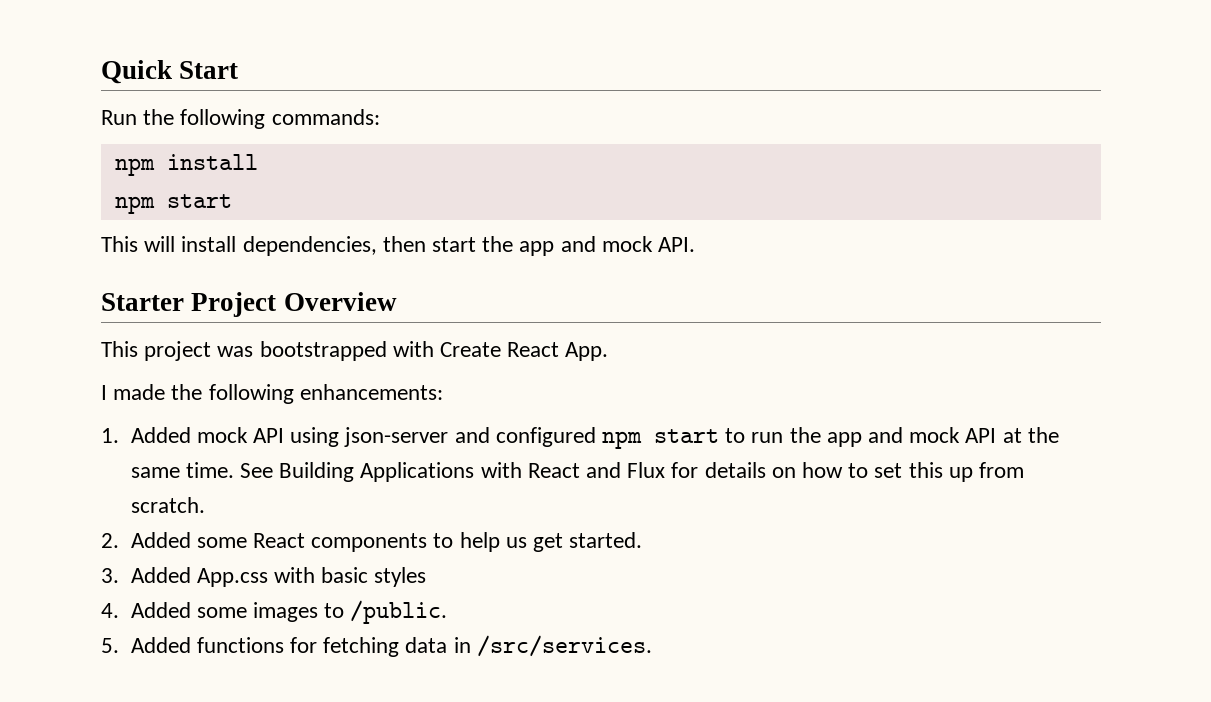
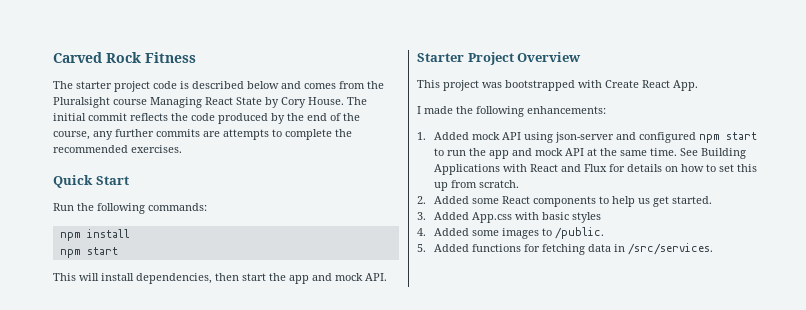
+ Carved Rock Fitness
+ The starter project code is described below and comes from the Pluralsight course Managing React State by Cory House. The initial commit reflects the code produced by the end of the course, any further commits are attempts to complete the recommended exercises.

